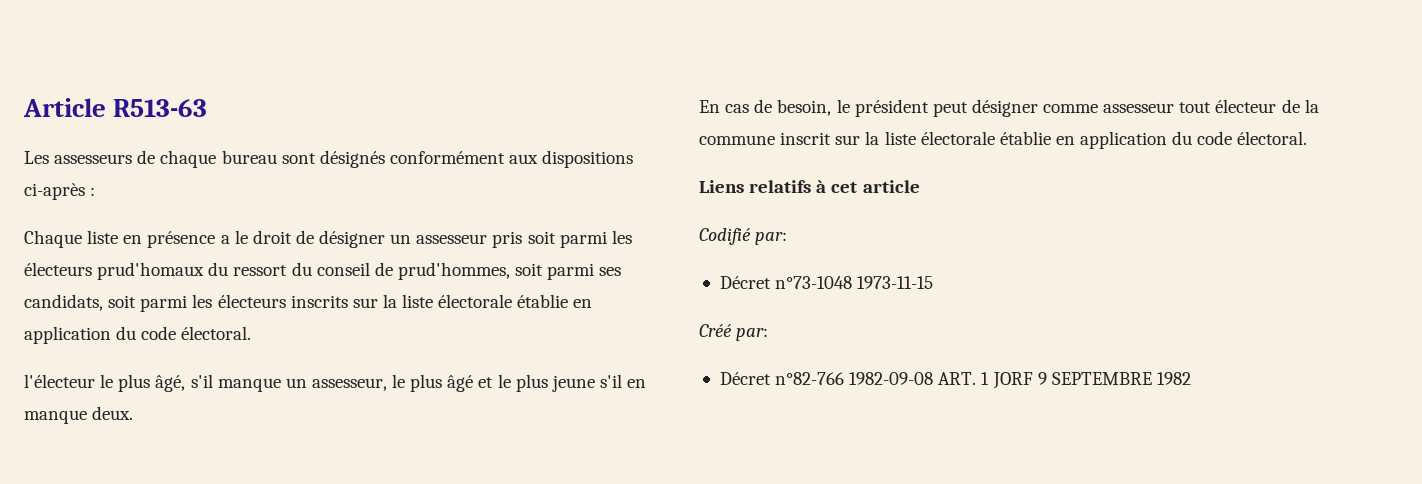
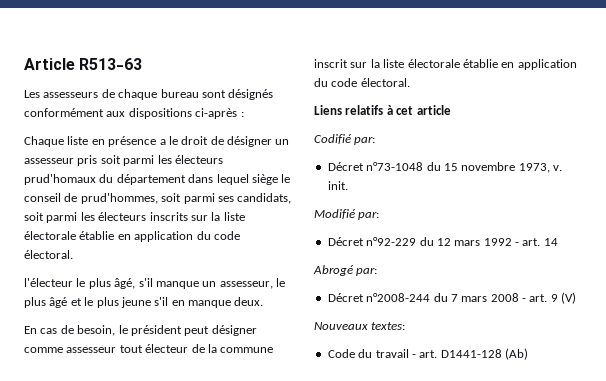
- Chaque liste en présence a le droit de désigner un assesseur pris soit parmi les électeurs prud'homaux du ressort du conseil de prud'hommes, soit parmi ses candidats, soit parmi les électeurs inscrits sur la liste électorale établie en application du code électoral.
+ Chaque liste en présence a le droit de désigner un assesseur pris soit parmi les électeurs prud'homaux du département dans lequel siège le conseil de prud'hommes, soit parmi ses candidats, soit parmi les électeurs inscrits sur la liste électorale établie en application du code électoral.
- Décret n°73-1048 1973-11-15
- Créé par:
- Décret n°82-766 1982-09-08 ART. 1 JORF 9 SEPTEMBRE 1982
+ Décret n°73-1048 du 15 novembre 1973, v. init.
+ Modifié par:
+ Décret n°92-229 du 12 mars 1992 - art. 14
+ Abrogé par:
+ Décret n°2008-244 du 7 mars 2008 - art. 9 (V)
+ Nouveaux textes:
+ Code du travail - art. D1441-128 (Ab)

